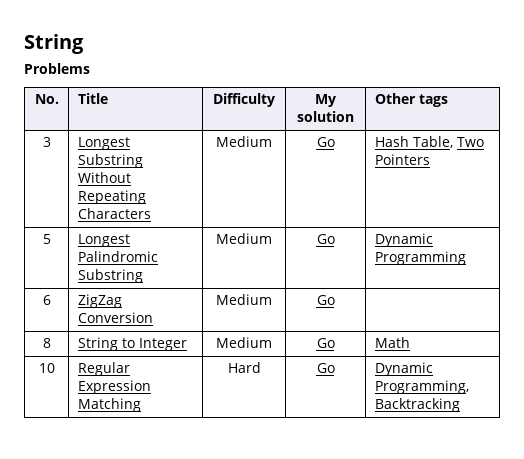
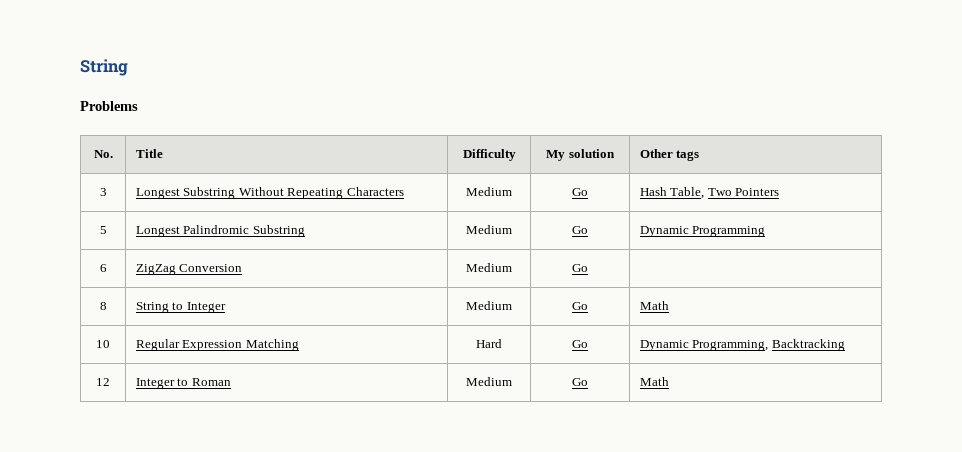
+ 12 | Integer to Roman | Medium | Go | Math

